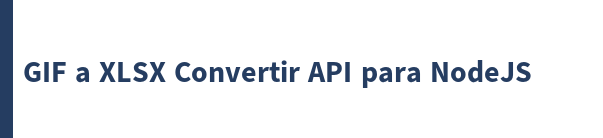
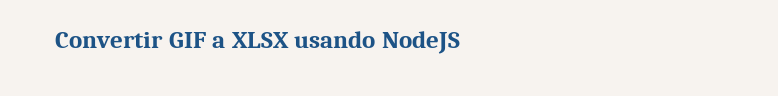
- GIF a XLSX Convertir API para NodeJS
+ Convertir GIF a XLSX usando NodeJS

